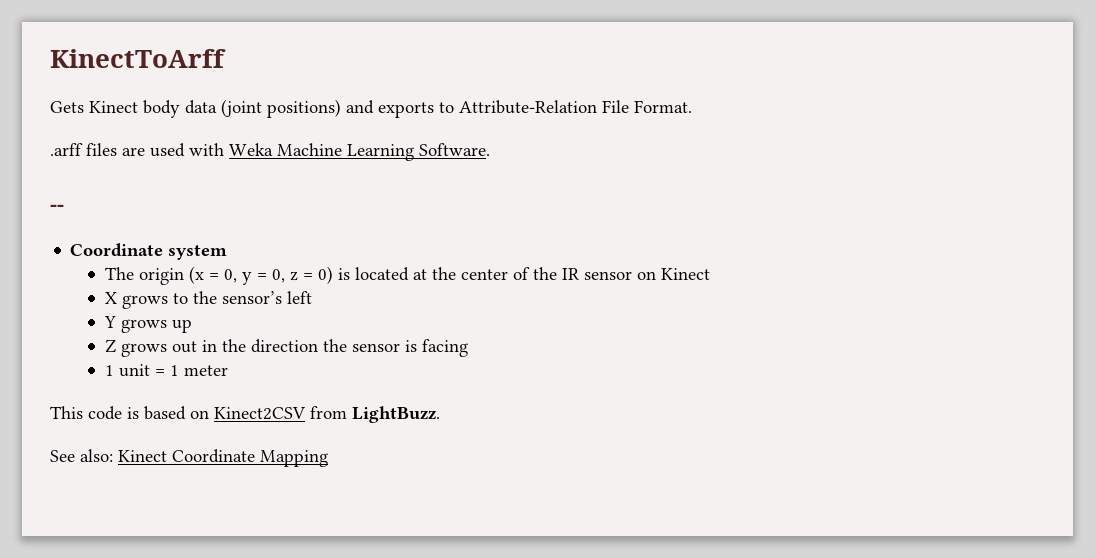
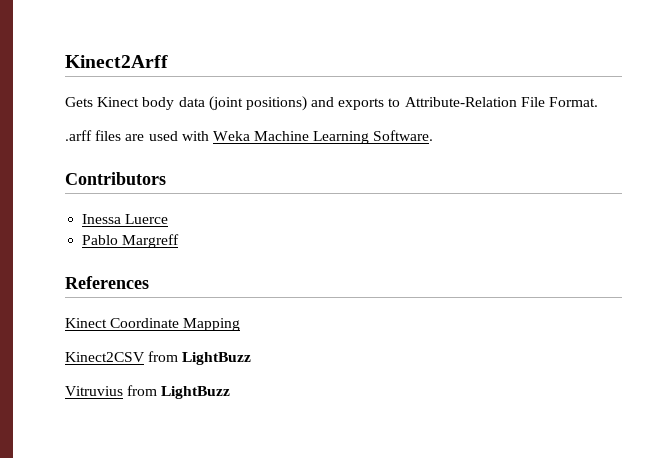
- KinectToArff
+ Kinect2Arff
- --
- Coordinate system
- The origin (x = 0, y = 0, z = 0) is located at the center of the IR sensor on Kinect
- X grows to the sensor’s left
- Y grows up
- Z grows out in the direction the sensor is facing
- 1 unit = 1 meter
- This code is based on Kinect2CSV from LightBuzz.
- See also: Kinect Coordinate Mapping
+ Contributors
+ Inessa Luerce
+ Pablo Margreff
+ References
+ Kinect Coordinate Mapping
+ Kinect2CSV from LightBuzz
+ Vitruvius from LightBuzz

